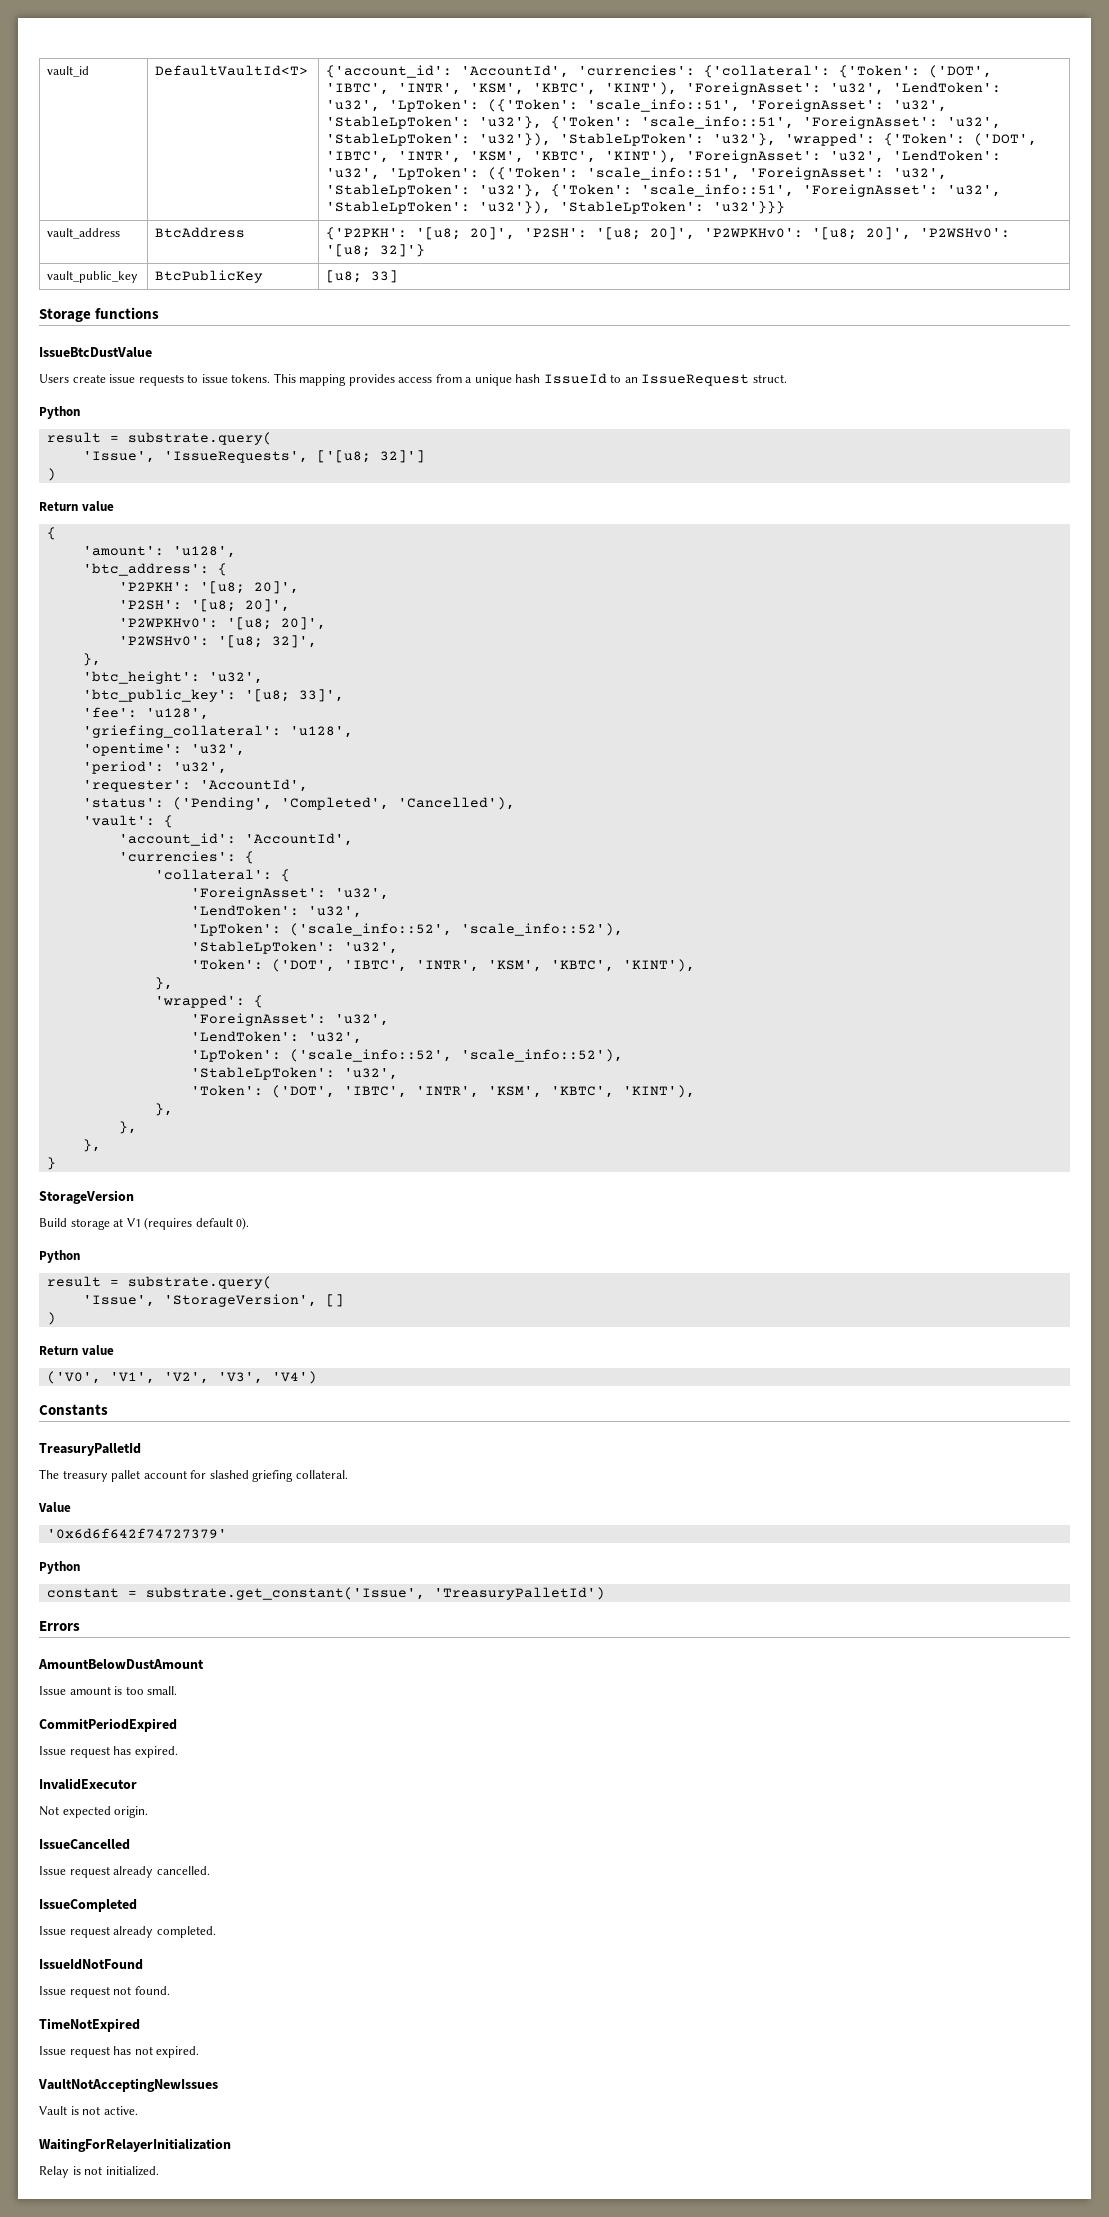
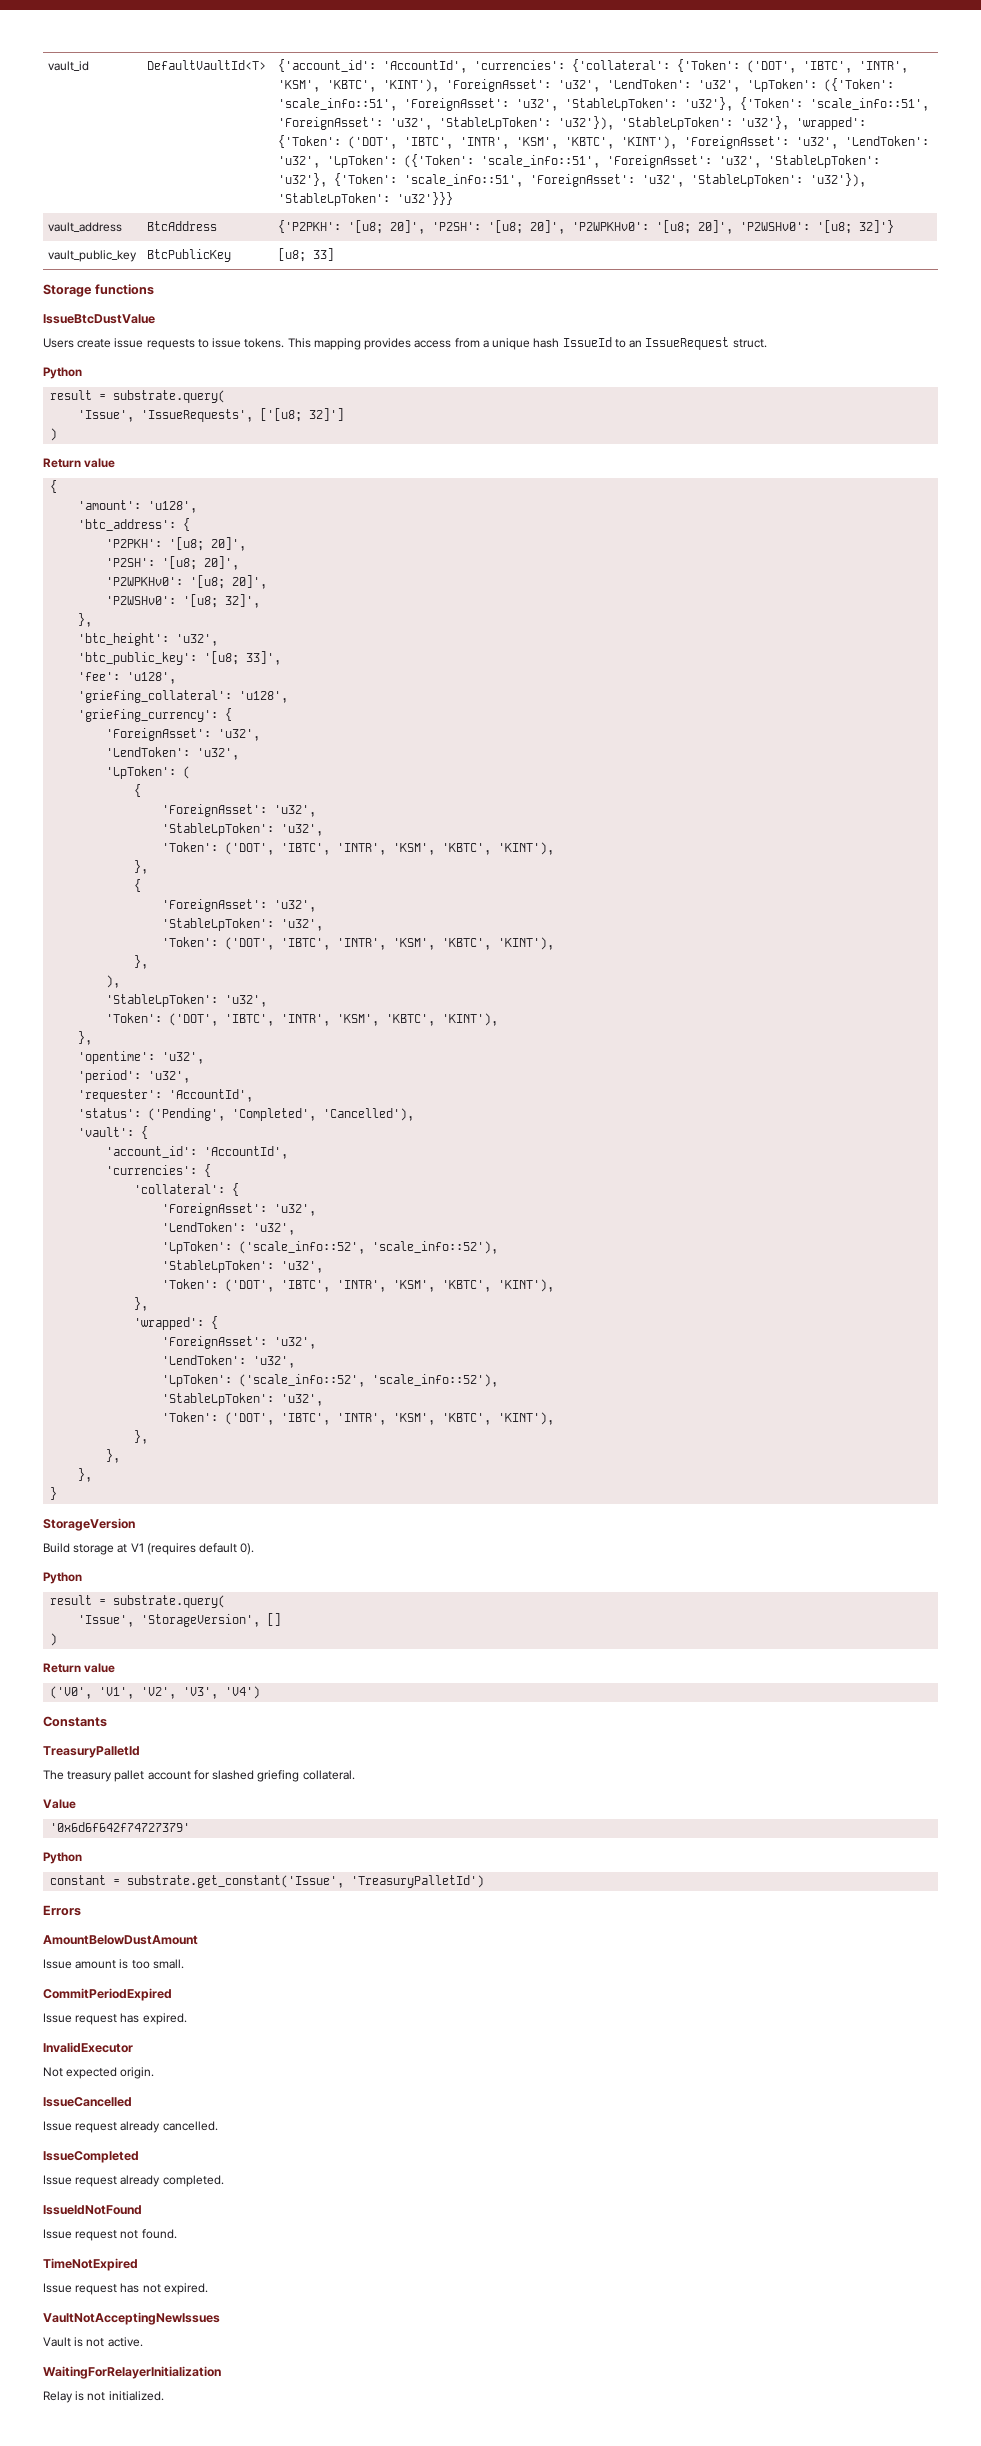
+ 'griefing_currency': {
+ 'ForeignAsset': 'u32',
+ 'LendToken': 'u32',
+ 'LpToken': (
+ {
+ 'ForeignAsset': 'u32',
+ 'StableLpToken': 'u32',
+ 'Token': ('DOT', 'IBTC', 'INTR', 'KSM', 'KBTC', 'KINT'),
+ },
+ {
+ 'ForeignAsset': 'u32',
+ 'StableLpToken': 'u32',
+ 'Token': ('DOT', 'IBTC', 'INTR', 'KSM', 'KBTC', 'KINT'),
+ },
+ ),
+ 'StableLpToken': 'u32',
+ 'Token': ('DOT', 'IBTC', 'INTR', 'KSM', 'KBTC', 'KINT'),
+ },

